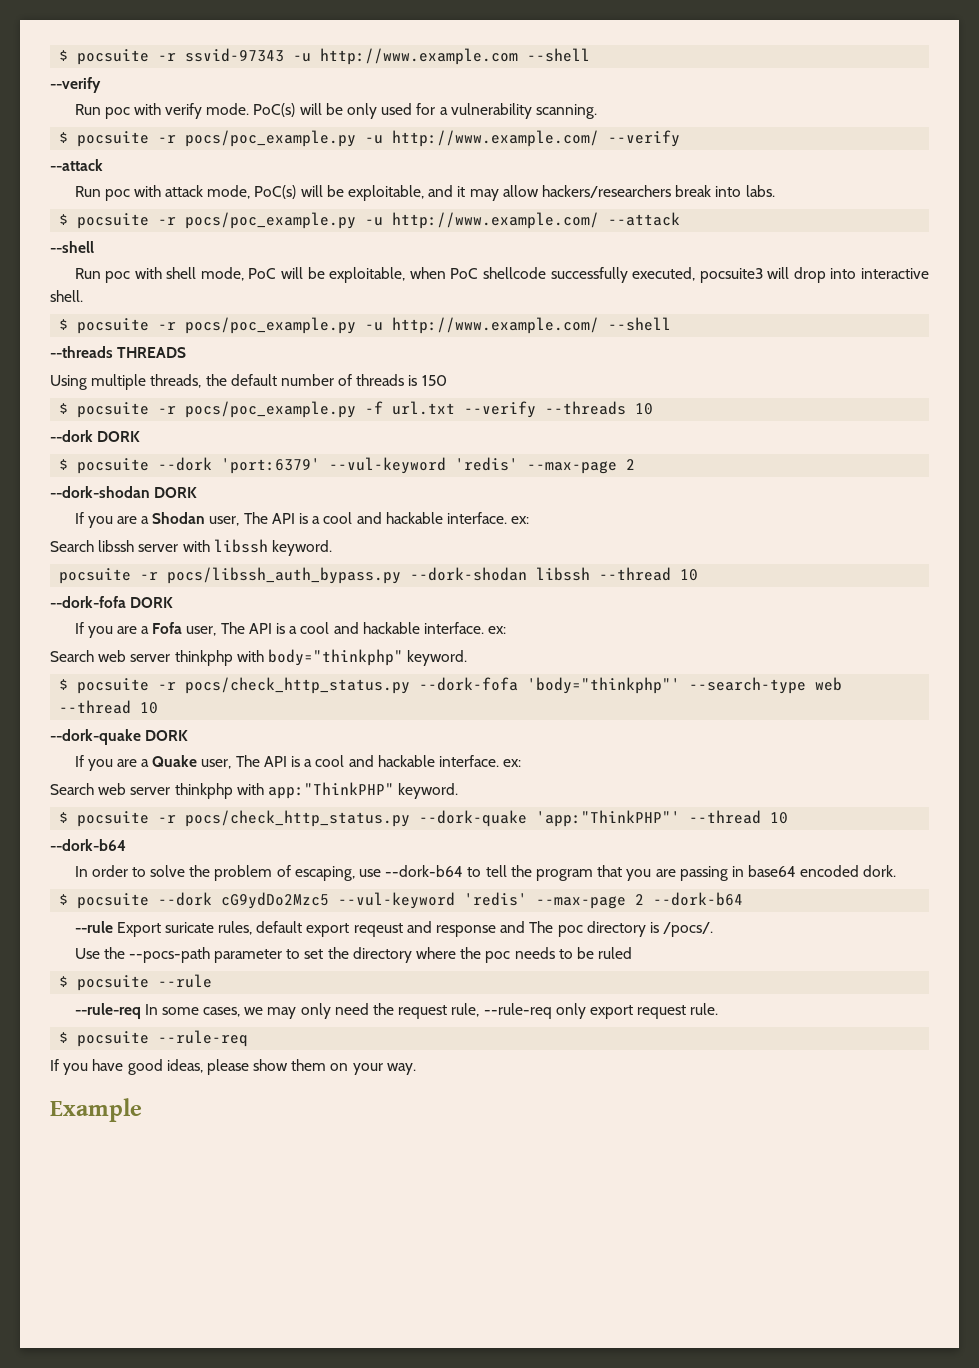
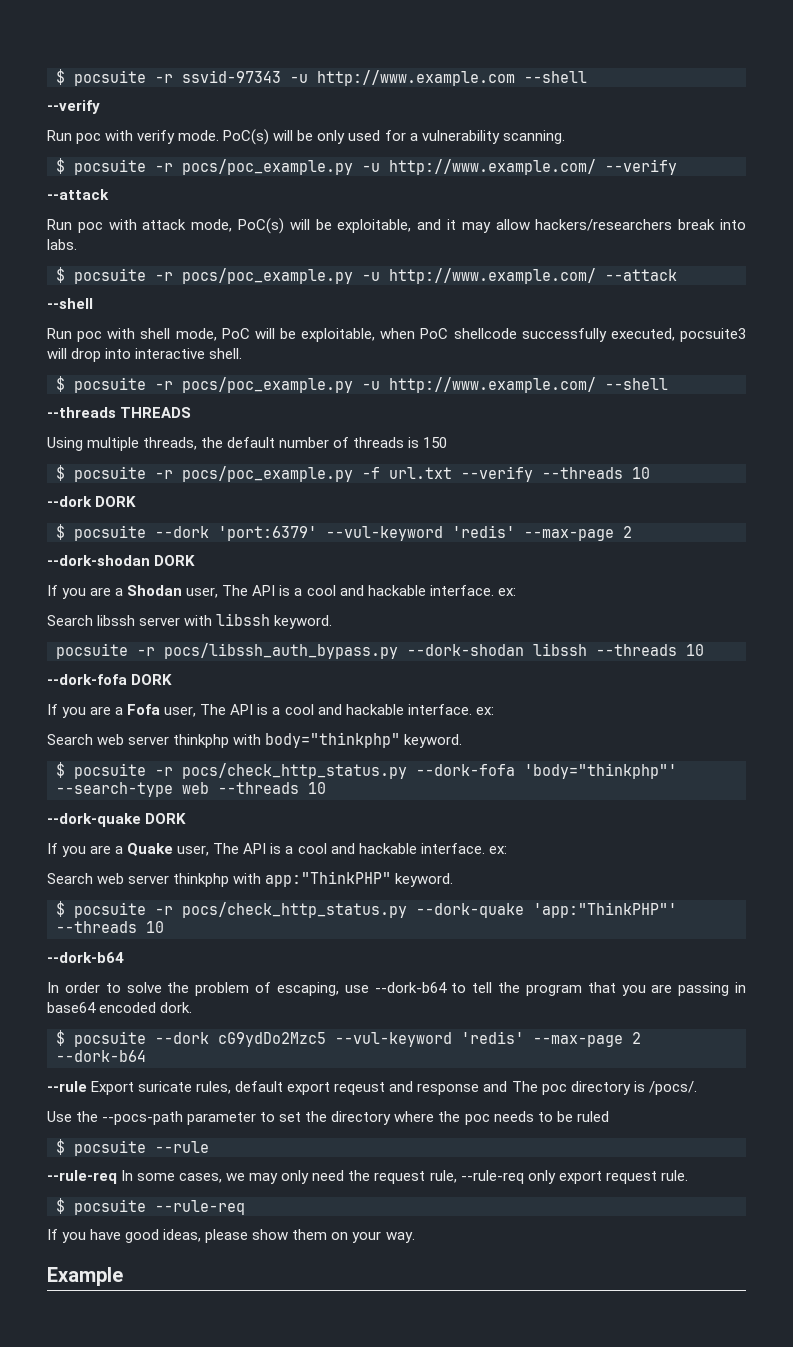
- pocsuite -r pocs/libssh_auth_bypass.py --dork-shodan libssh --thread 10
+ pocsuite -r pocs/libssh_auth_bypass.py --dork-shodan libssh --threads 10
- $ pocsuite -r pocs/check_http_status.py --dork-fofa 'body="thinkphp"' --search-type web --thread 10
+ $ pocsuite -r pocs/check_http_status.py --dork-fofa 'body="thinkphp"' --search-type web --threads 10
- $ pocsuite -r pocs/check_http_status.py --dork-quake 'app:"ThinkPHP"' --thread 10
+ $ pocsuite -r pocs/check_http_status.py --dork-quake 'app:"ThinkPHP"' --threads 10

